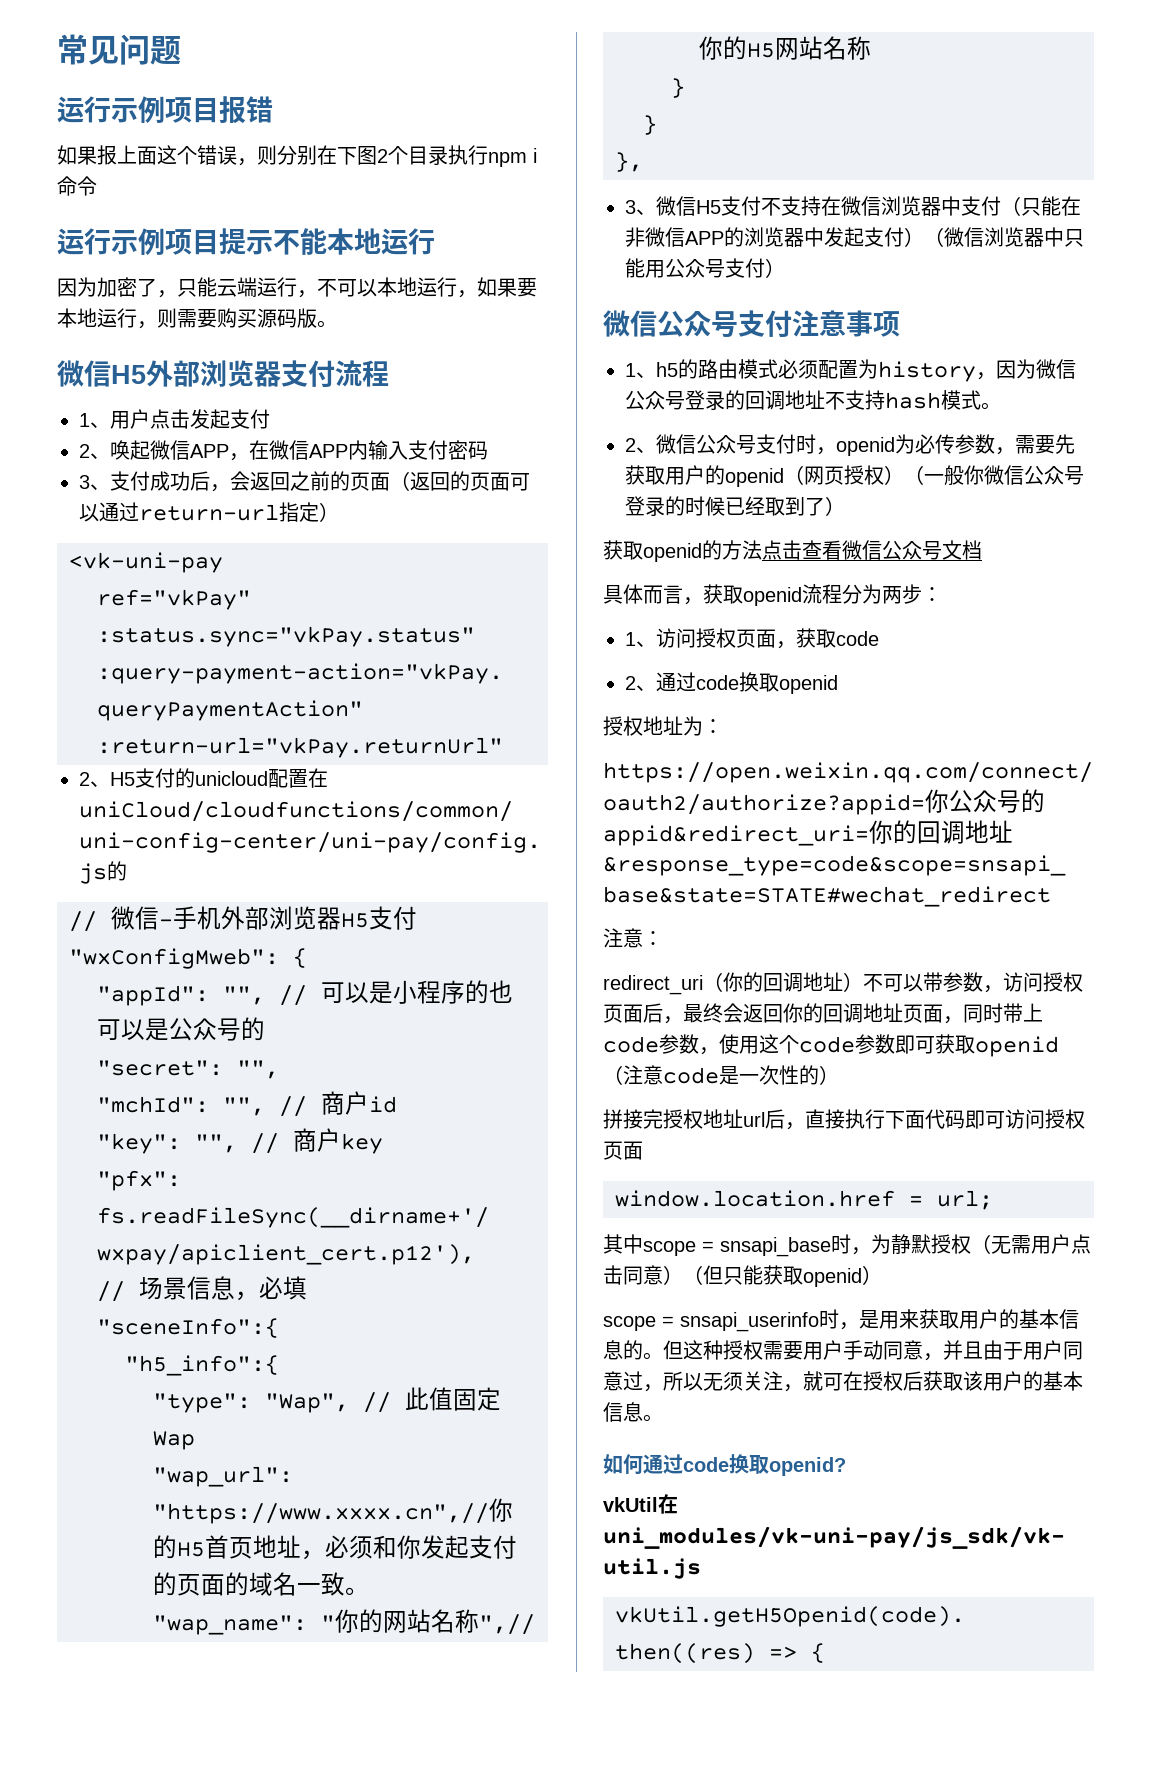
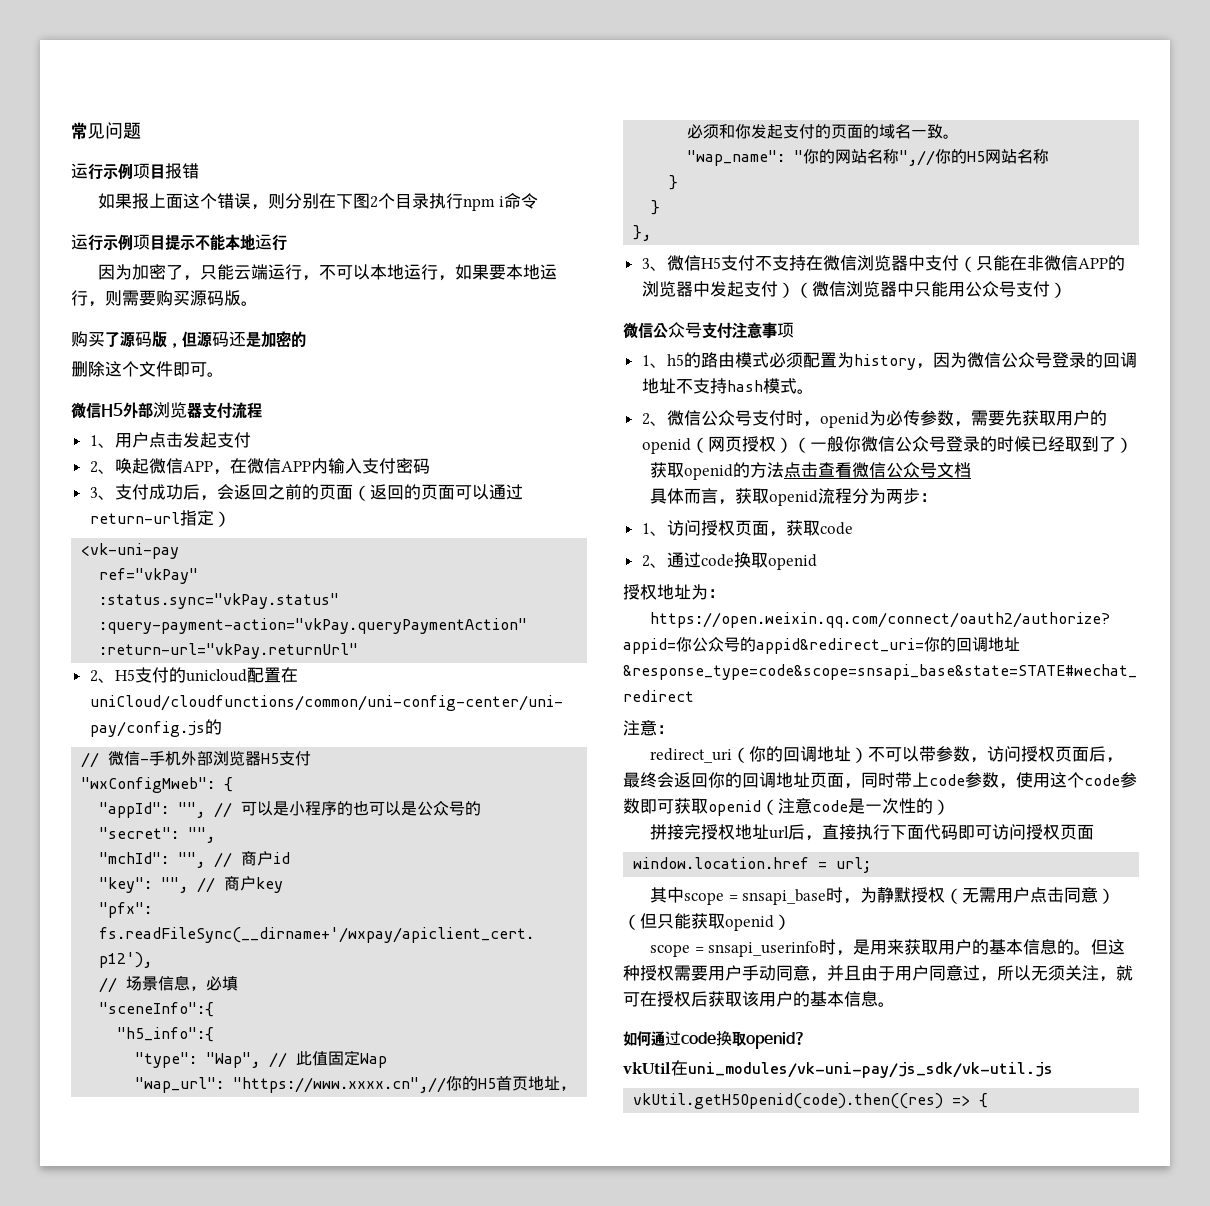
+ 购买了源码版，但源码还是加密的
+ 删除这个文件即可。

